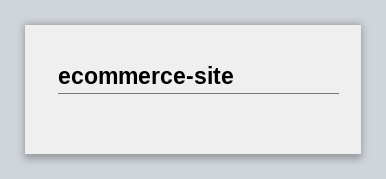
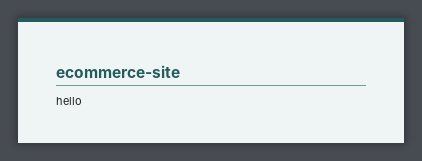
+ hello

